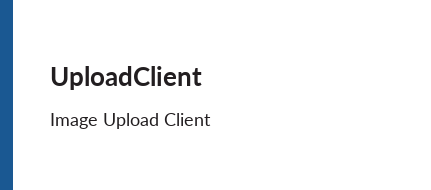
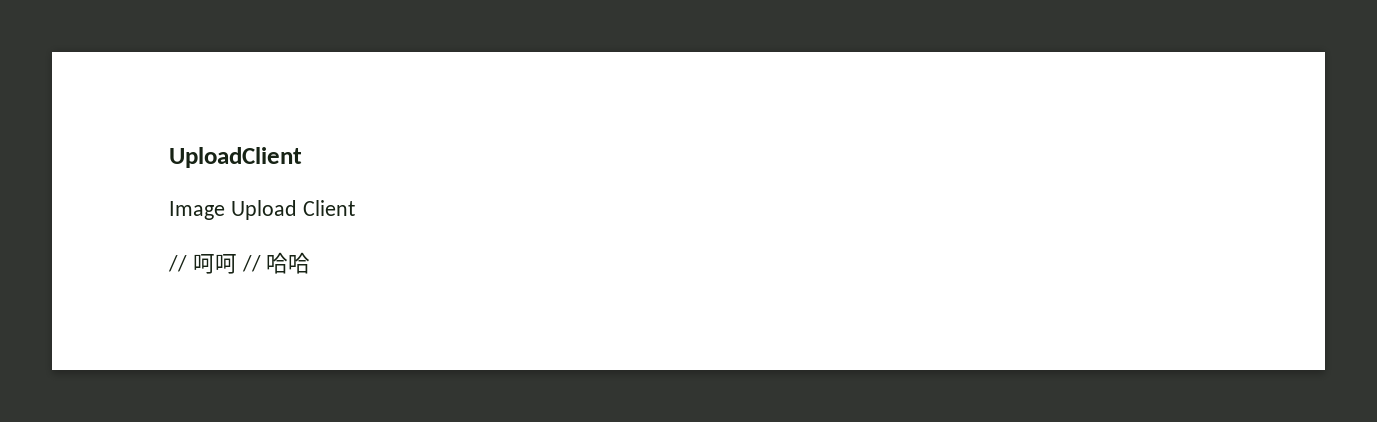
+ // 呵呵 // 哈哈

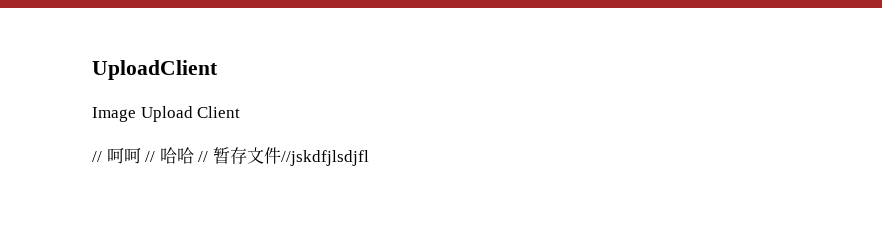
- // 呵呵 // 哈哈
+ // 呵呵 // 哈哈 // 暂存文件//jskdfjlsdjfl

